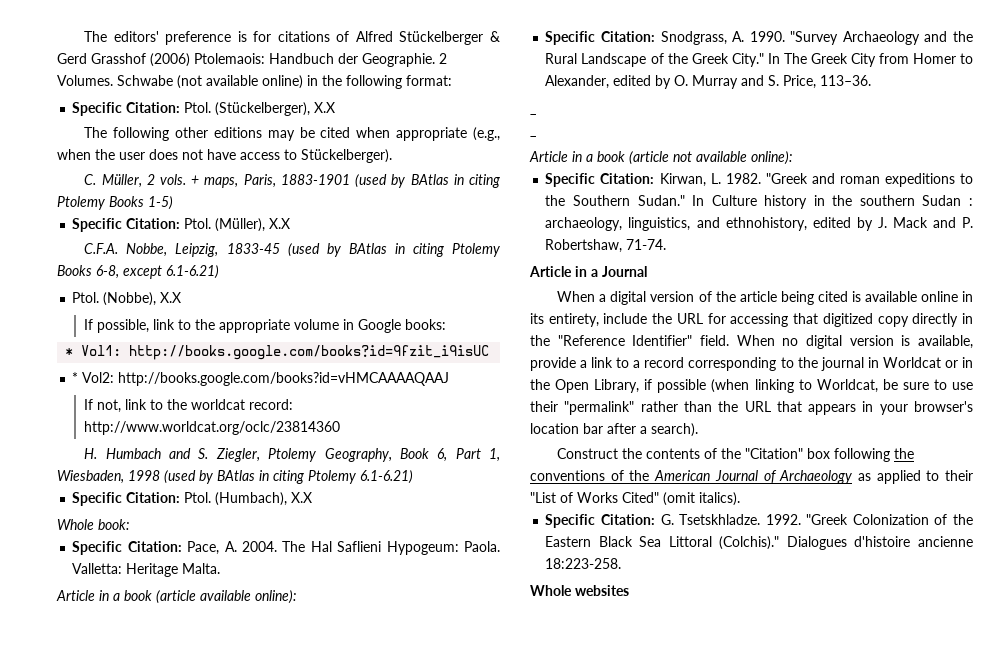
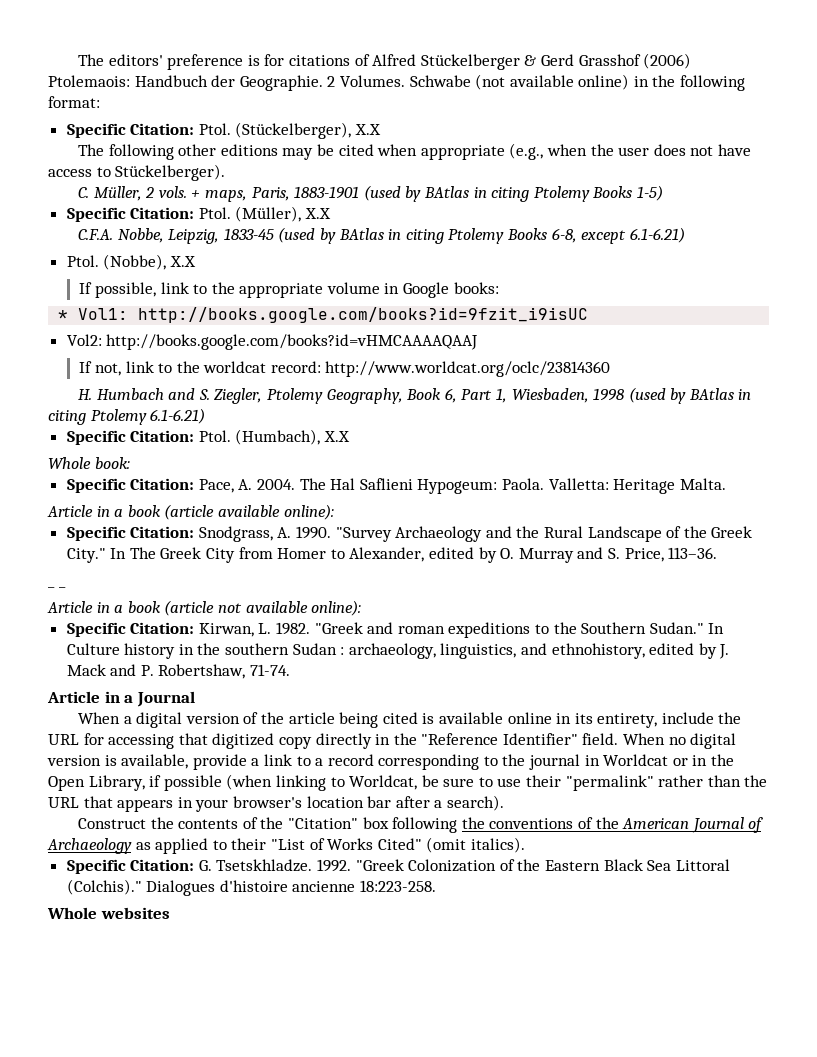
- * Vol2: http://books.google.com/books?id=vHMCAAAAQAAJ
+ Vol2: http://books.google.com/books?id=vHMCAAAAQAAJ
  In The Greek City from Homer to Alexander, edited by O. Murray and S. Price, 113–36.
- _
- _
+ _ _

